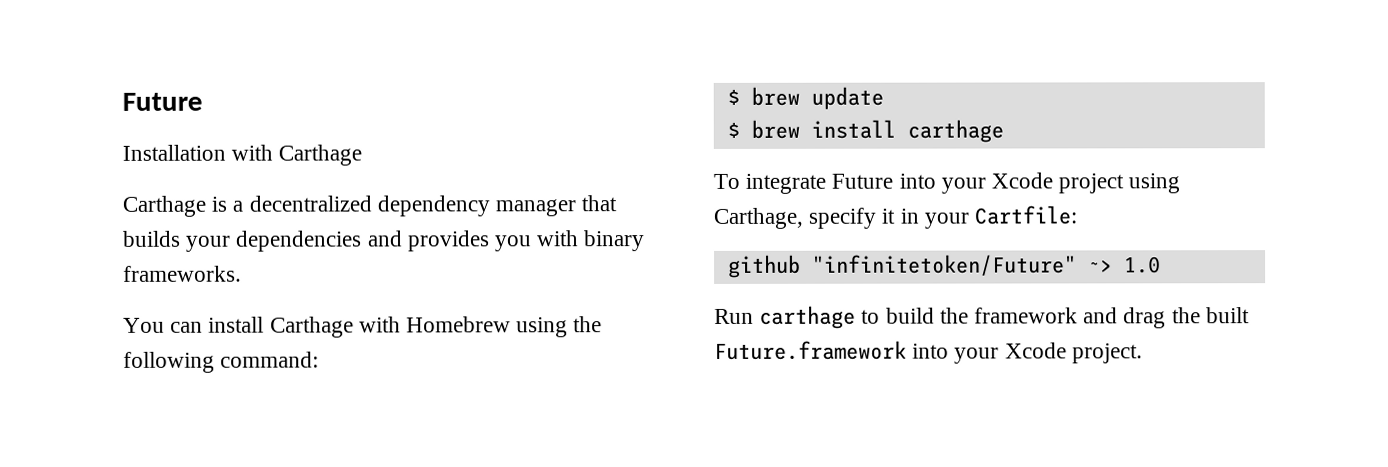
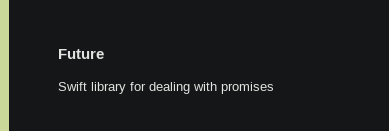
- Installation with Carthage
- Carthage is a decentralized dependency manager that builds your dependencies and provides you with binary frameworks.
- You can install Carthage with Homebrew using the following command:
- $ brew update
- $ brew install carthage
- To integrate Future into your Xcode project using Carthage, specify it in your Cartfile:
- github "infinitetoken/Future" ~> 1.0
- Run carthage to build the framework and drag the built Future.framework into your Xcode project.
+ Swift library for dealing with promises

